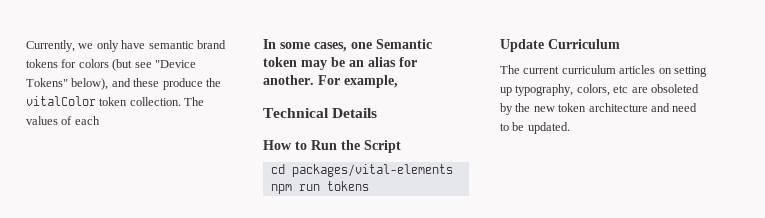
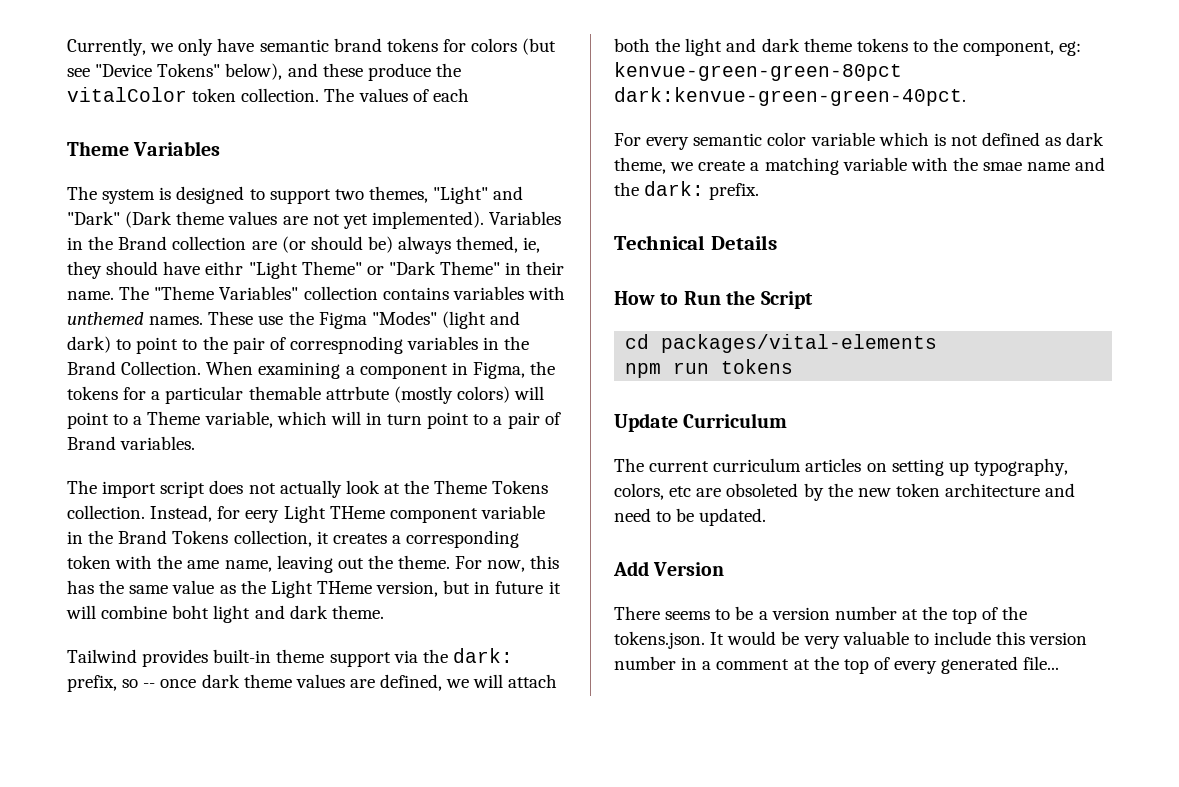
- In some cases, one Semantic token may be an alias for another. For example,
+ Theme Variables
+ The system is designed to support two themes, "Light" and "Dark" (Dark theme values are not yet implemented). Variables in the Brand collection are (or should be) always themed, ie, they should have eithr "Light Theme" or "Dark Theme" in their name. The "Theme Variables" collection contains variables with unthemed names. These use the Figma "Modes" (light and dark) to point to the pair of correspnoding variables in the Brand Collection. When examining a component in Figma, the tokens for a particular themable attrbute (mostly colors) will point to a Theme variable, which will in turn point to a pair of Brand variables.
+ The import script does not actually look at the Theme Tokens collection. Instead, for eery Light THeme component variable in the Brand Tokens collection, it creates a corresponding token with the ame name, leaving out the theme. For now, this has the same value as the Light THeme version, but in future it will combine boht light and dark theme.
+ Tailwind provides built-in theme support via the dark: prefix, so -- once dark theme values are defined, we will attach both the light and dark theme tokens to the component, eg: kenvue-green-green-80pct dark:kenvue-green-green-40pct.
+ For every semantic color variable which is not defined as dark theme, we create a matching variable with the smae name and the dark: prefix.
+ Add Version
+ There seems to be a version number at the top of the tokens.json. It would be very valuable to include this version number in a comment at the top of every generated file...

